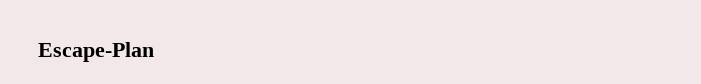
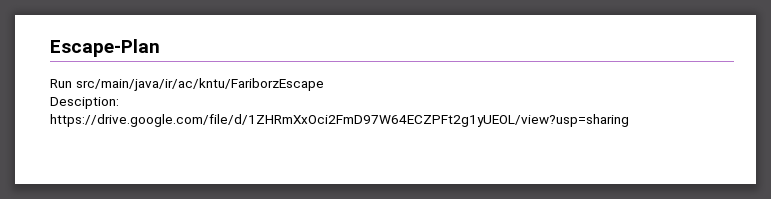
+ Run src/main/java/ir/ac/kntu/FariborzEscape
+ Desciption:
+ https://drive.google.com/file/d/1ZHRmXxOci2FmD97W64ECZPFt2g1yUEOL/view?usp=sharing

